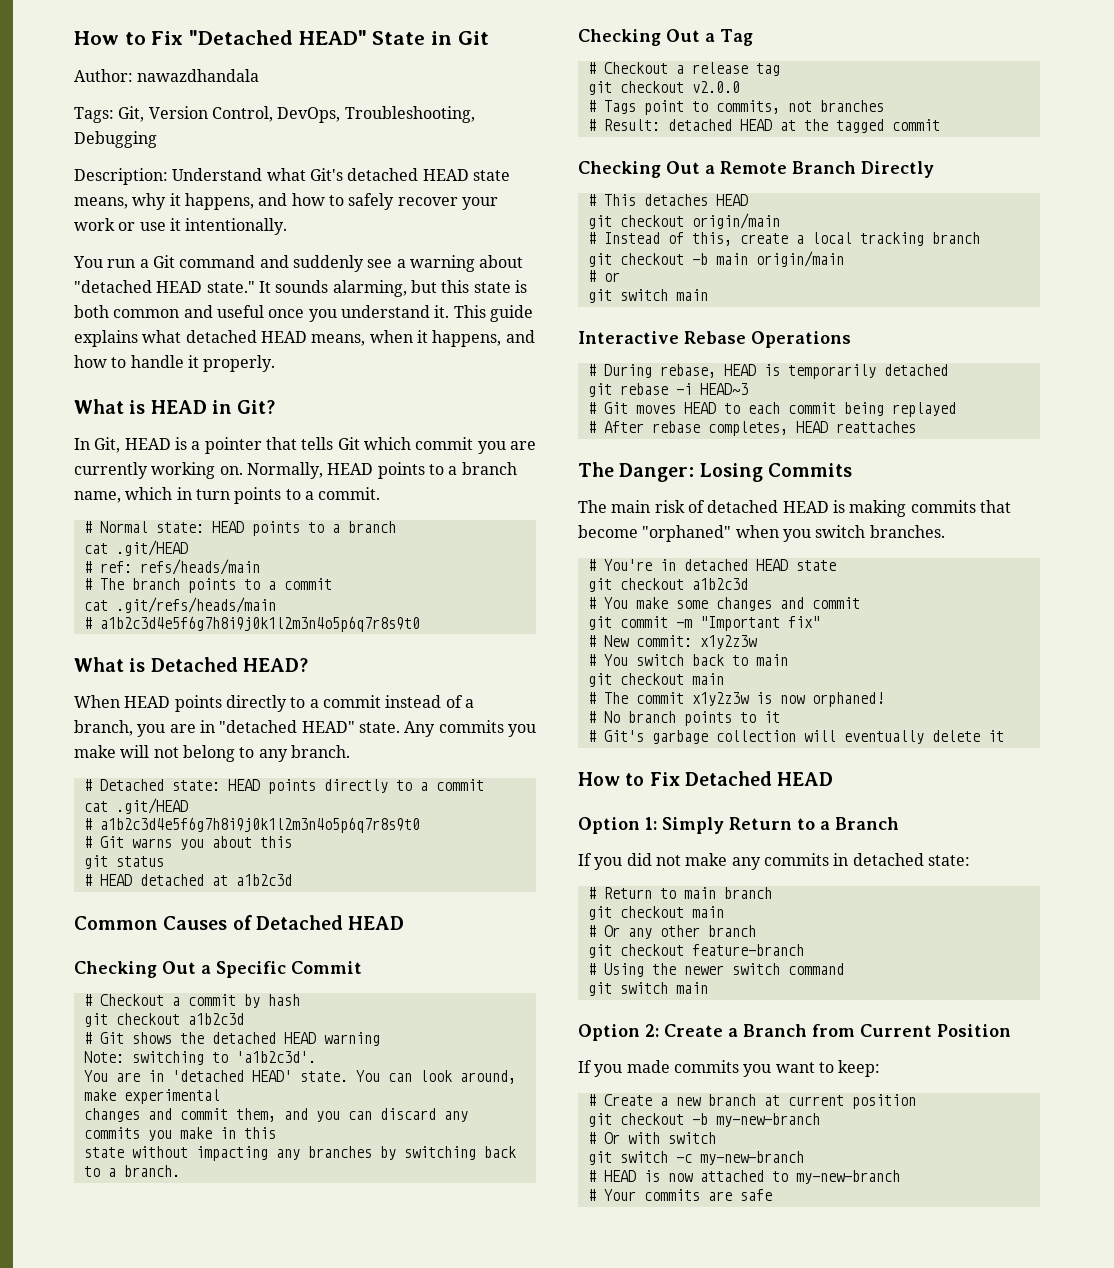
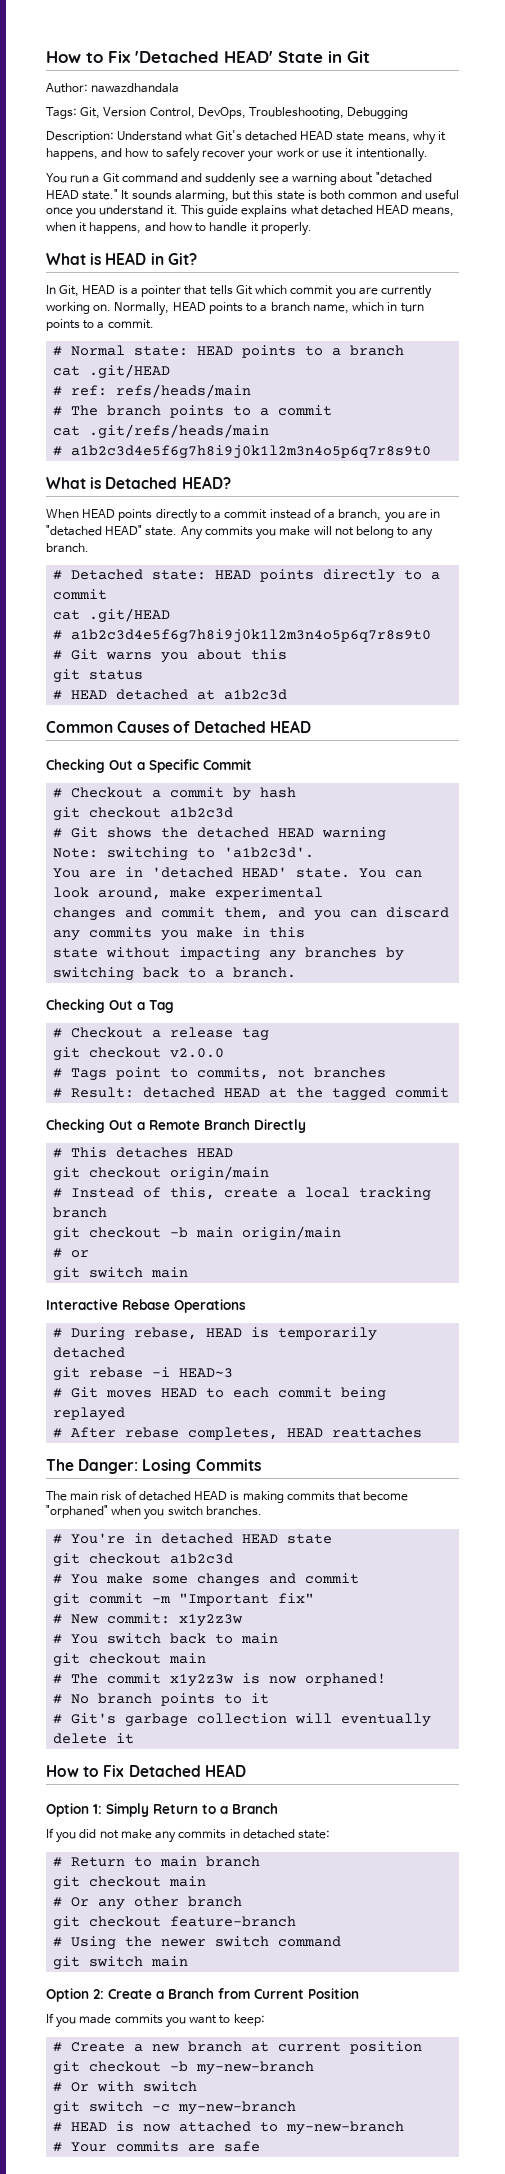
- How to Fix "Detached HEAD" State in Git
+ How to Fix 'Detached HEAD' State in Git

